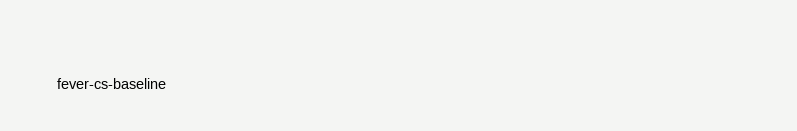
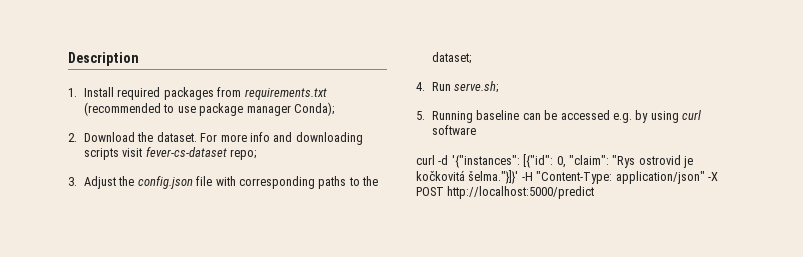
- fever-cs-baseline
+ Description
+ 1. Install required packages from requirements.txt (recommended to use package manager Conda);
+ 2. Download the dataset. For more info and downloading scripts visit fever-cs-dataset repo;
+ 3. Adjust the config.json file with corresponding paths to the dataset;
+ 4. Run serve.sh;
+ 5. Running baseline can be accessed e.g. by using curl software
+ curl -d '{"instances": [{"id": 0, "claim": "Rys ostrovid je kočkovitá šelma."}]}' -H "Content-Type: application/json" -X POST http://localhost:5000/predict

